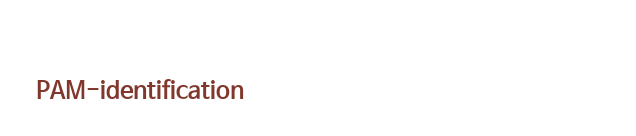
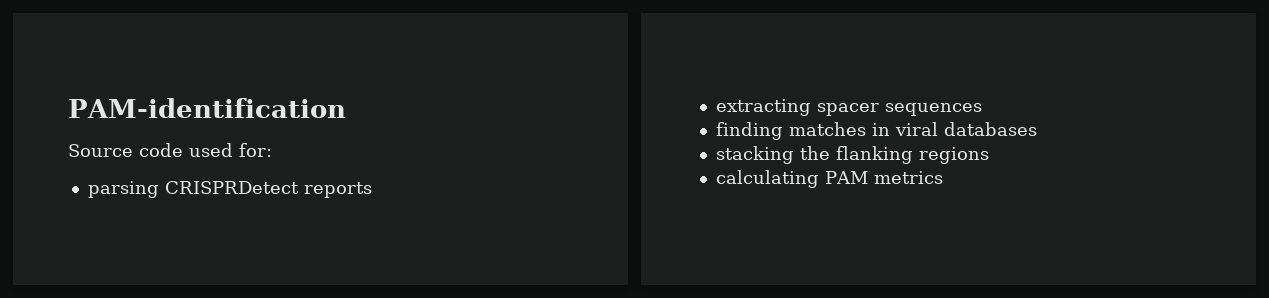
+ Source code used for:
+ parsing CRISPRDetect reports
+ extracting spacer sequences
+ finding matches in viral databases
+ stacking the flanking regions
+ calculating PAM metrics

